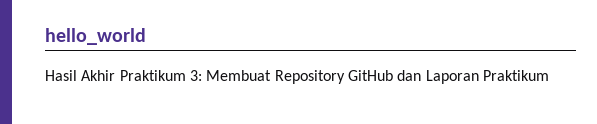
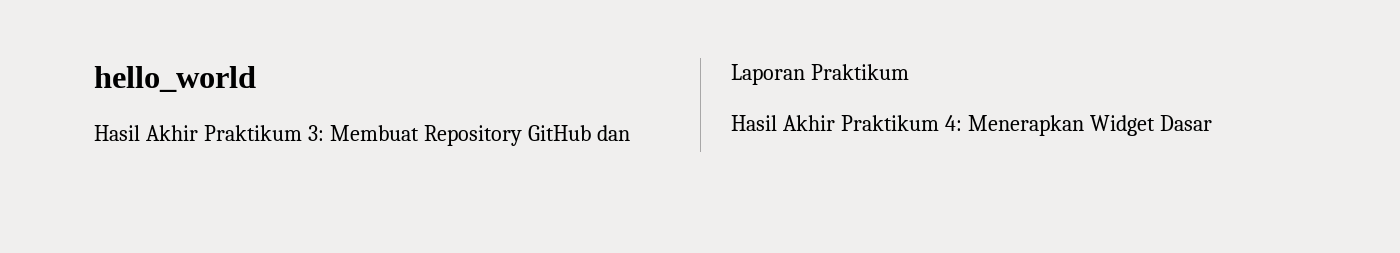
+ Hasil Akhir Praktikum 4: Menerapkan Widget Dasar

